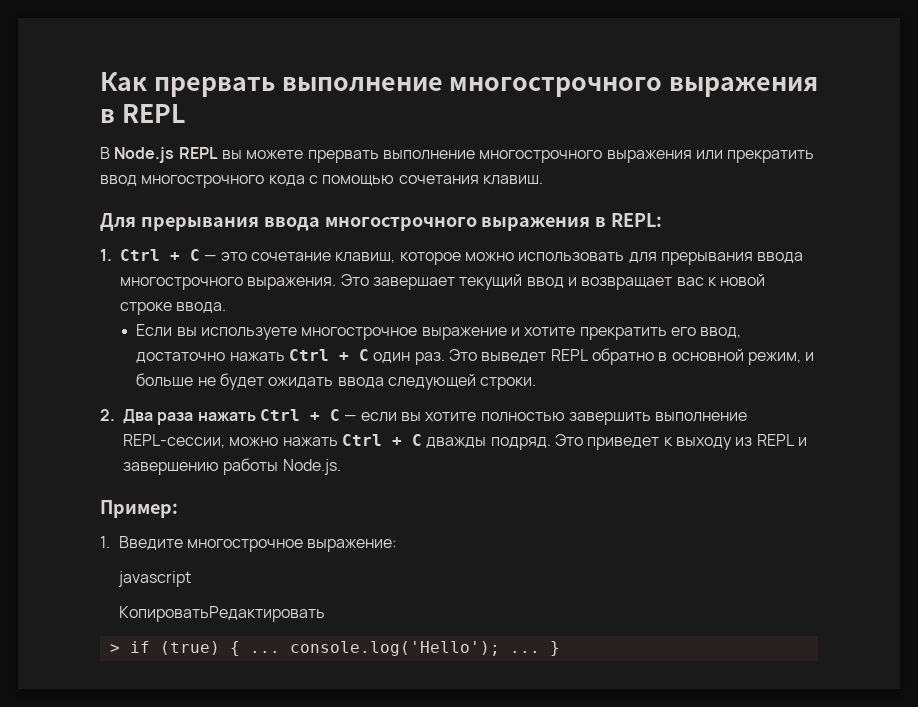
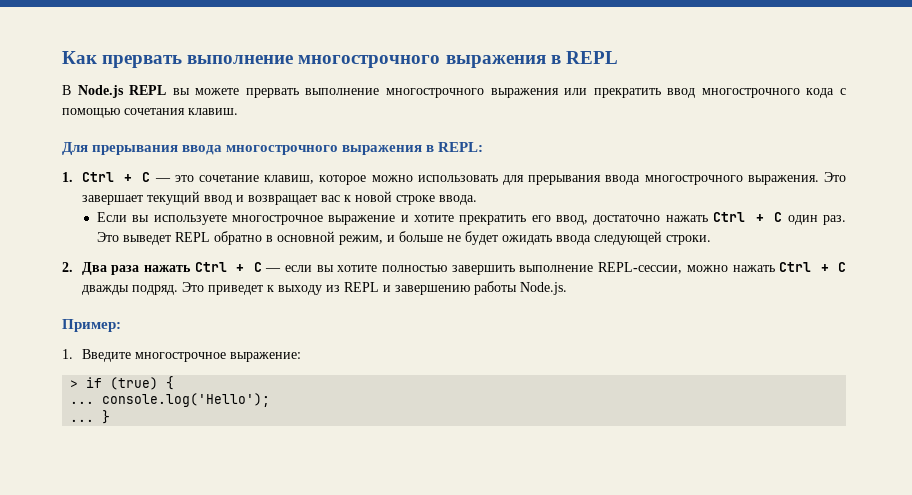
- javascript
- КопироватьРедактировать
- > if (true) { ... console.log('Hello'); ...
+ > if (true) {
+ ... console.log('Hello');
+ ...

